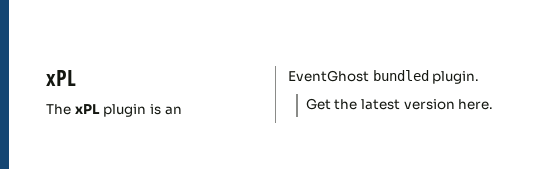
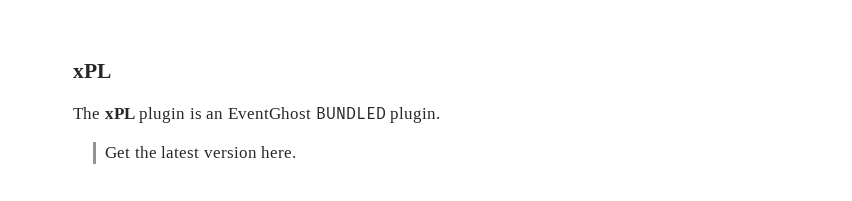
- The xPL plugin is an EventGhost bundled plugin.
+ The xPL plugin is an EventGhost BUNDLED plugin.

